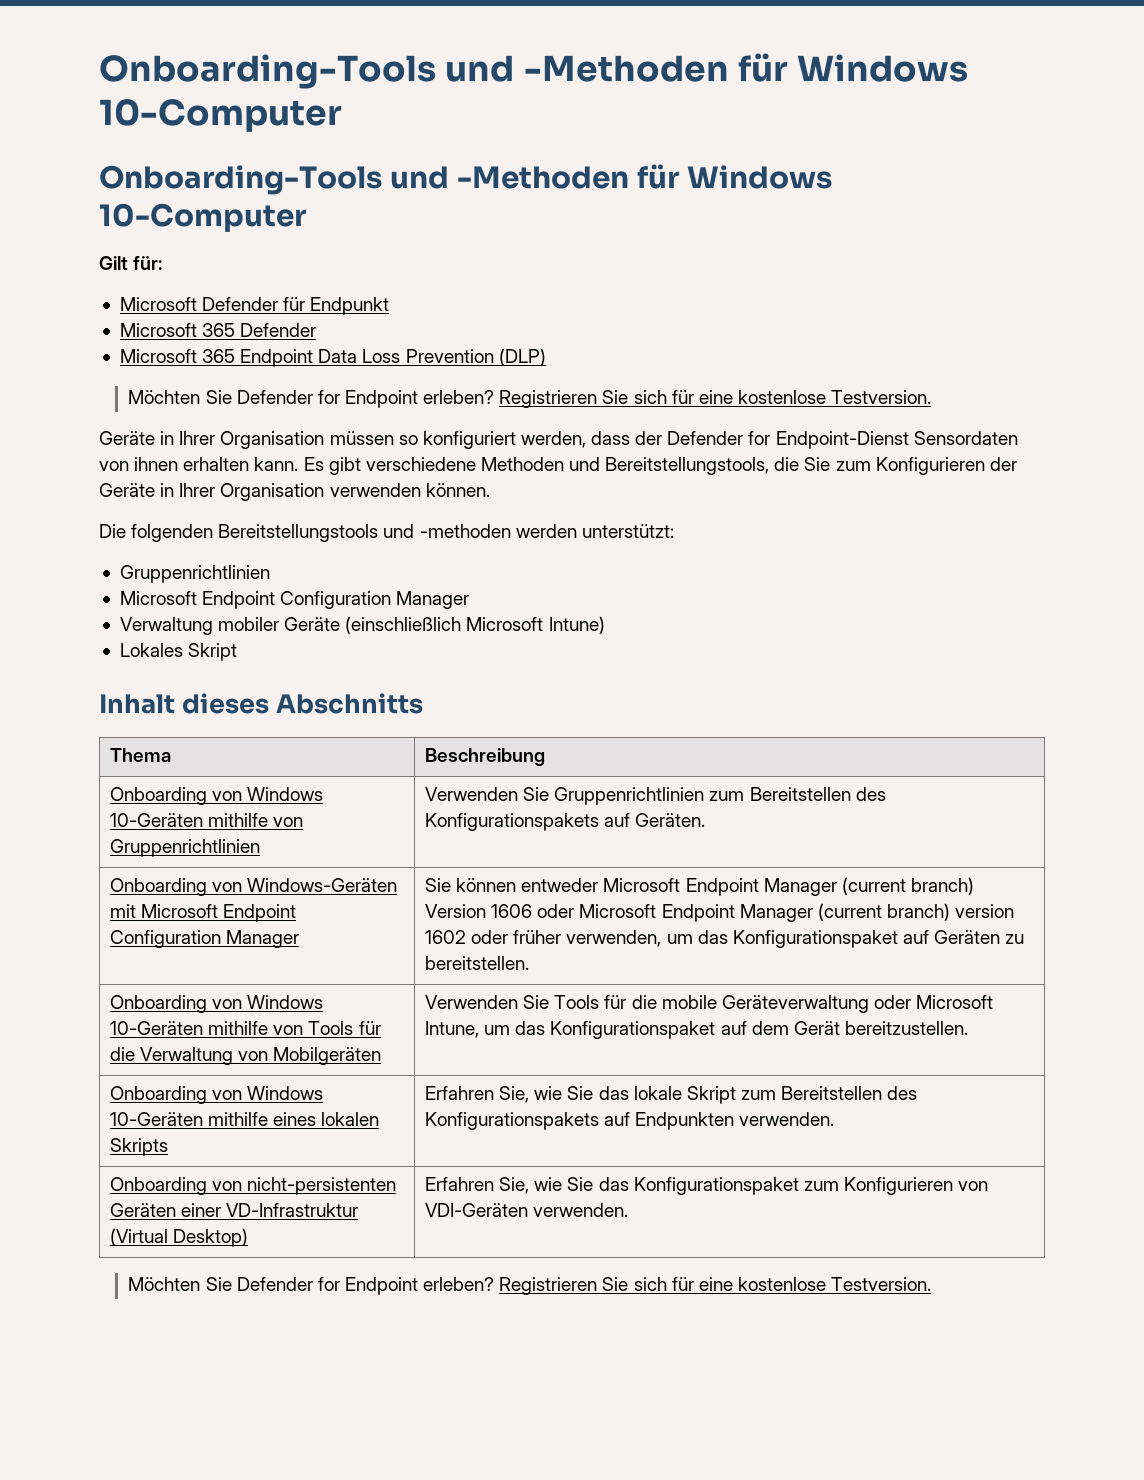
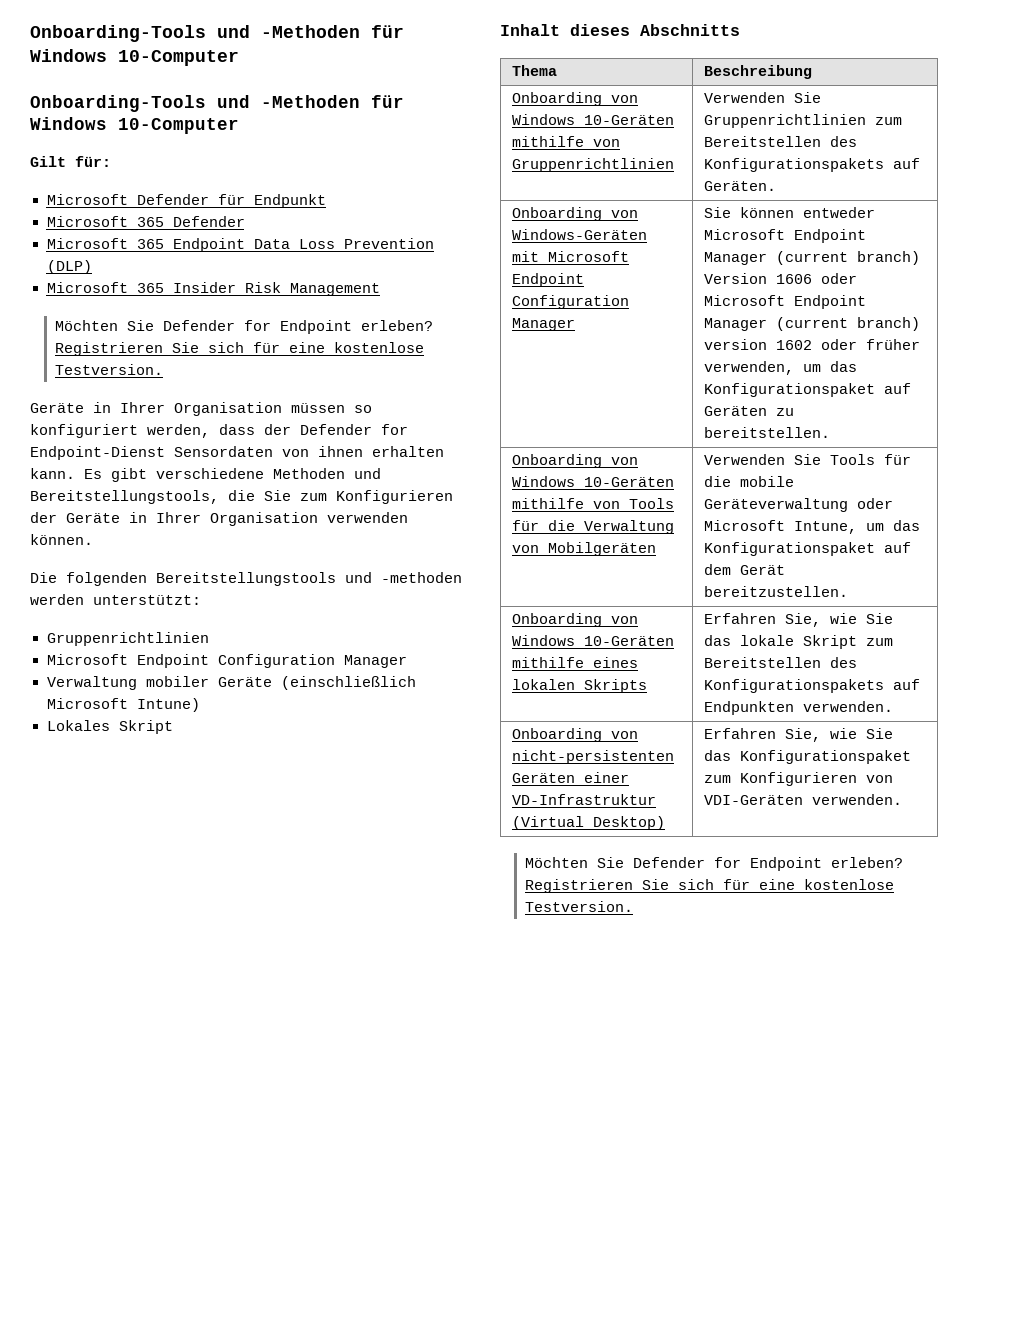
+ Microsoft 365 Insider Risk Management

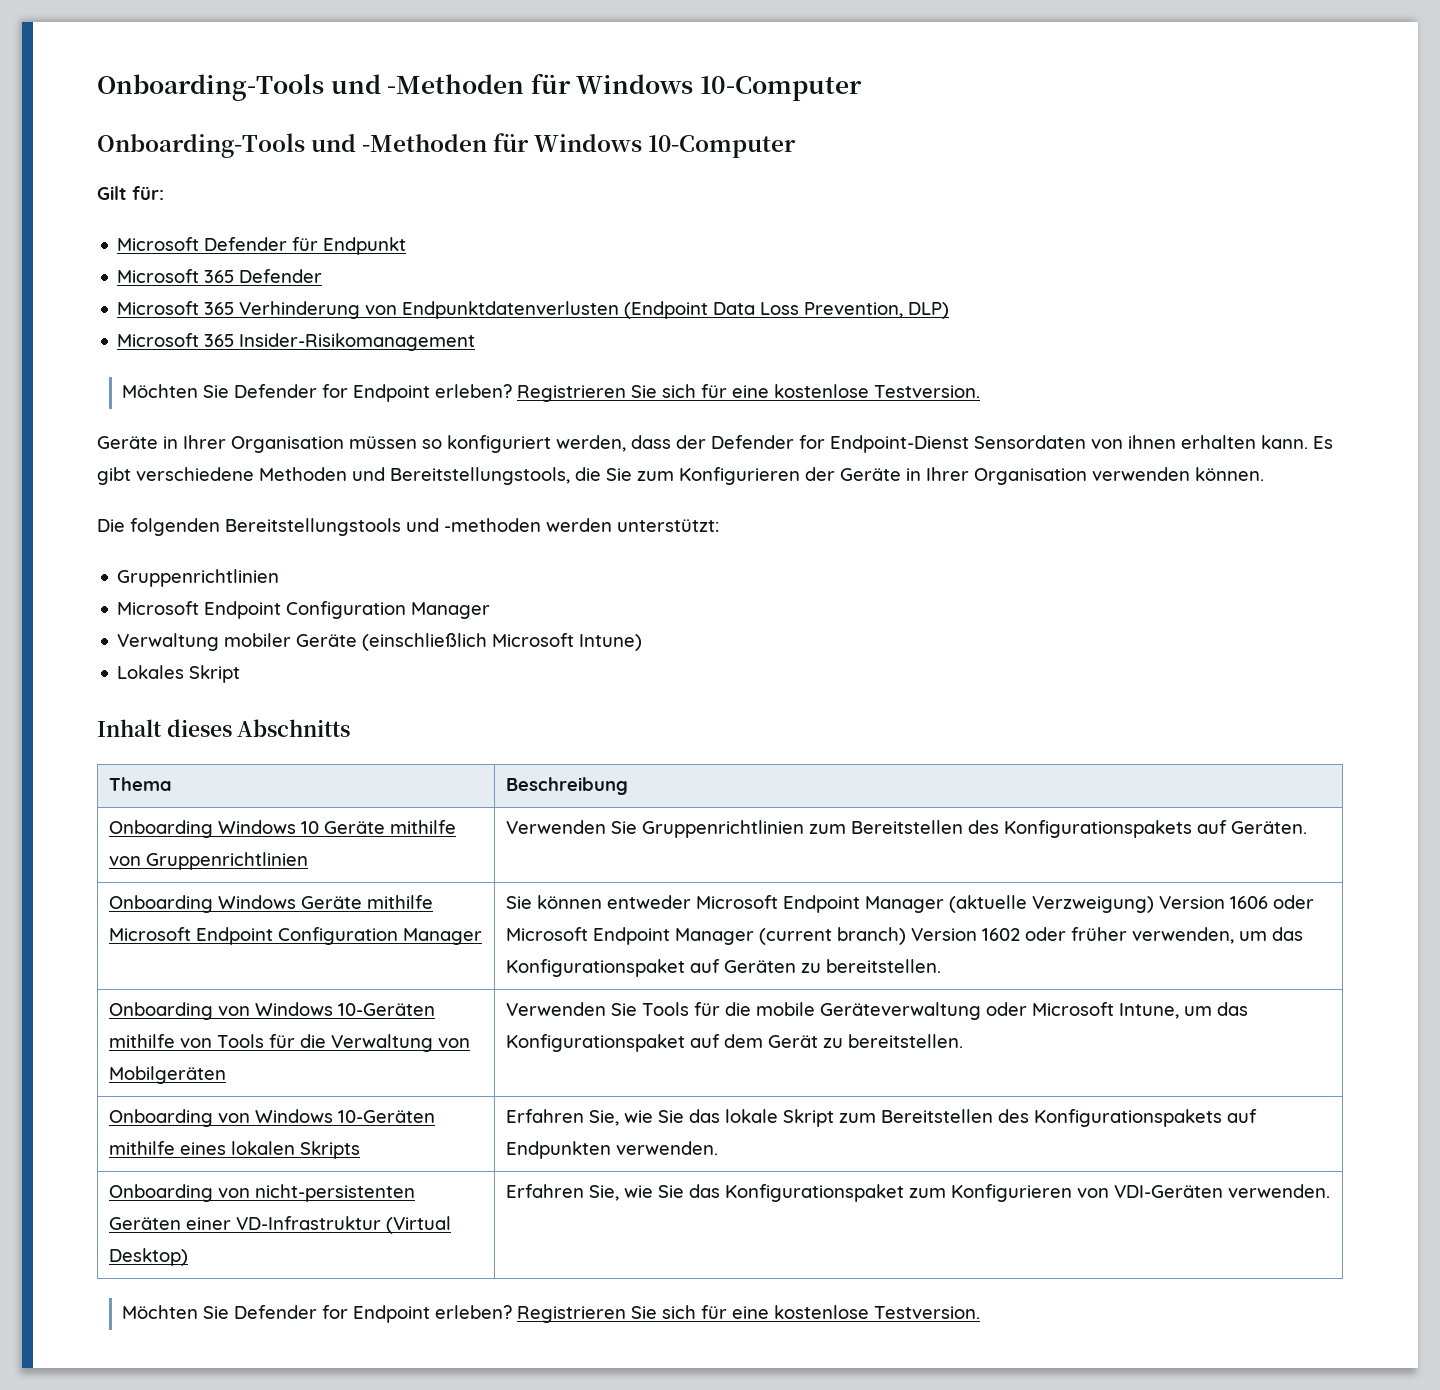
- Microsoft 365 Endpoint Data Loss Prevention (DLP)
- Microsoft 365 Insider Risk Management
+ Microsoft 365 Verhinderung von Endpunktdatenverlusten (Endpoint Data Loss Prevention, DLP)
+ Microsoft 365 Insider-Risikomanagement
- Onboarding von Windows 10-Geräten mithilfe von Gruppenrichtlinien | Verwenden Sie Gruppenrichtlinien zum Bereitstellen des Konfigurationspakets auf Geräten.
+ Onboarding Windows 10 Geräte mithilfe von Gruppenrichtlinien | Verwenden Sie Gruppenrichtlinien zum Bereitstellen des Konfigurationspakets auf Geräten.
- Onboarding von Windows-Geräten mit Microsoft Endpoint Configuration Manager | Sie können entweder Microsoft Endpoint Manager (current branch) Version 1606 oder Microsoft Endpoint Manager (current branch) version 1602 oder früher verwenden, um das Konfigurationspaket auf Geräten zu bereitstellen.
+ Onboarding Windows Geräte mithilfe Microsoft Endpoint Configuration Manager | Sie können entweder Microsoft Endpoint Manager (aktuelle Verzweigung) Version 1606 oder Microsoft Endpoint Manager (current branch) Version 1602 oder früher verwenden, um das Konfigurationspaket auf Geräten zu bereitstellen.
- Onboarding von Windows 10-Geräten mithilfe von Tools für die Verwaltung von Mobilgeräten | Verwenden Sie Tools für die mobile Geräteverwaltung oder Microsoft Intune, um das Konfigurationspaket auf dem Gerät bereitzustellen.
+ Onboarding von Windows 10-Geräten mithilfe von Tools für die Verwaltung von Mobilgeräten | Verwenden Sie Tools für die mobile Geräteverwaltung oder Microsoft Intune, um das Konfigurationspaket auf dem Gerät zu bereitstellen.

